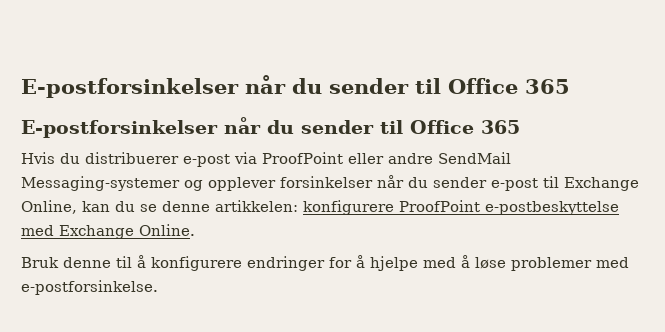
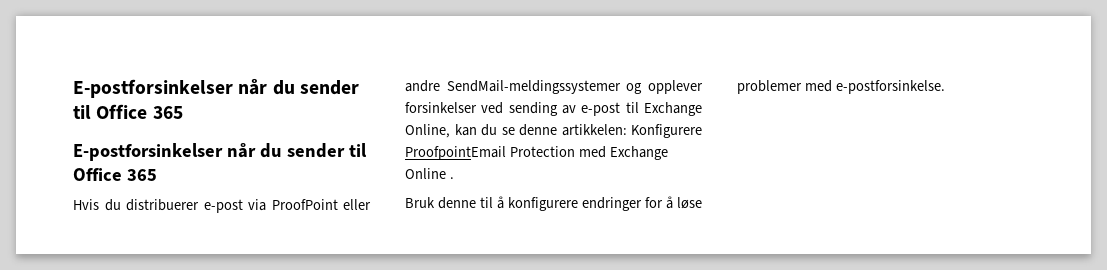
- Hvis du distribuerer e-post via ProofPoint eller andre SendMail Messaging-systemer og opplever forsinkelser når du sender e-post til Exchange Online, kan du se denne artikkelen: konfigurere ProofPoint e-postbeskyttelse med Exchange Online.
+ Hvis du distribuerer e-post via ProofPoint eller andre SendMail-meldingssystemer og opplever forsinkelser ved sending av e-post til Exchange Online, kan du se denne artikkelen: Konfigurere ProofpointEmail Protection med Exchange Online .
- Bruk denne til å konfigurere endringer for å hjelpe med å løse problemer med e-postforsinkelse.
+ Bruk denne til å konfigurere endringer for å løse problemer med e-postforsinkelse.

